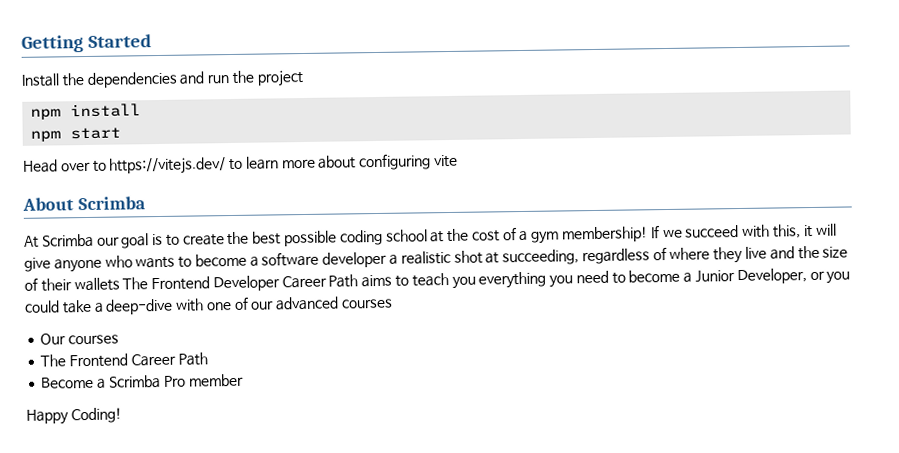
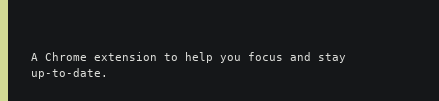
- Getting Started
- Install the dependencies and run the project
- npm install
- npm start
- Head over to https://vitejs.dev/ to learn more about configuring vite
- About Scrimba
- At Scrimba our goal is to create the best possible coding school at the cost of a gym membership! If we succeed with this, it will give anyone who wants to become a software developer a realistic shot at succeeding, regardless of where they live and the size of their wallets The Frontend Developer Career Path aims to teach you everything you need to become a Junior Developer, or you could take a deep-dive with one of our advanced courses
- Our courses
- The Frontend Career Path
- Become a Scrimba Pro member
- Happy Coding!
+ A Chrome extension to help you focus and stay up-to-date.

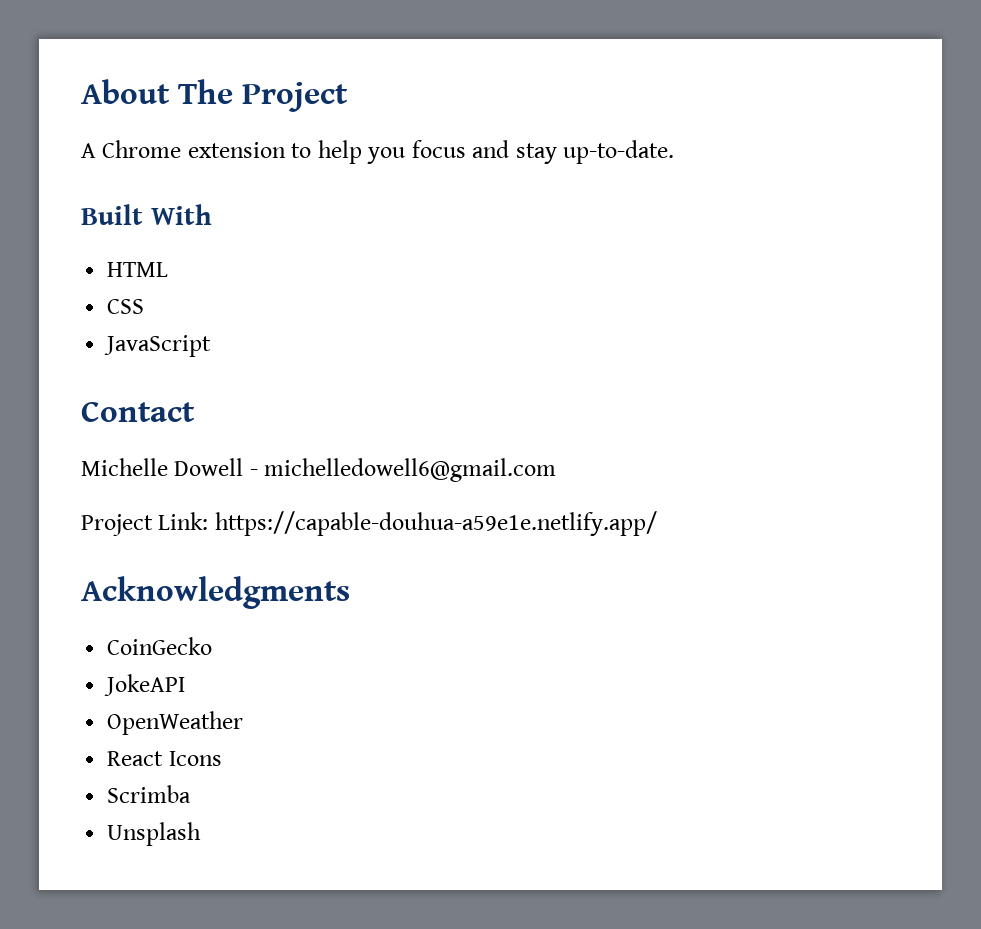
+ About The Project
+ Built With
+ HTML
+ CSS
+ JavaScript
+ Contact
+ Michelle Dowell - michelledowell6@gmail.com
+ Project Link: https://capable-douhua-a59e1e.netlify.app/
+ Acknowledgments
+ CoinGecko
+ JokeAPI
+ OpenWeather
+ React Icons
+ Scrimba
+ Unsplash

